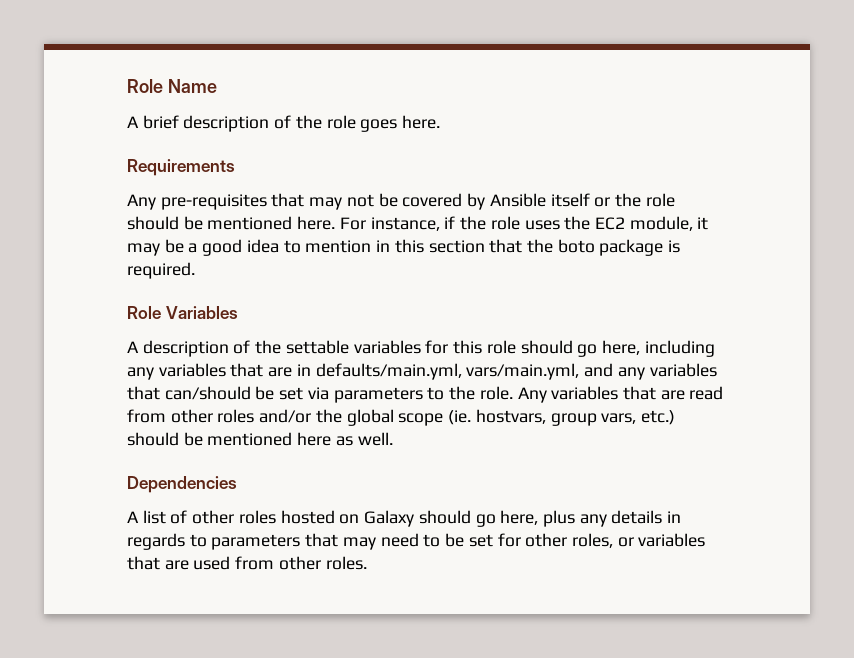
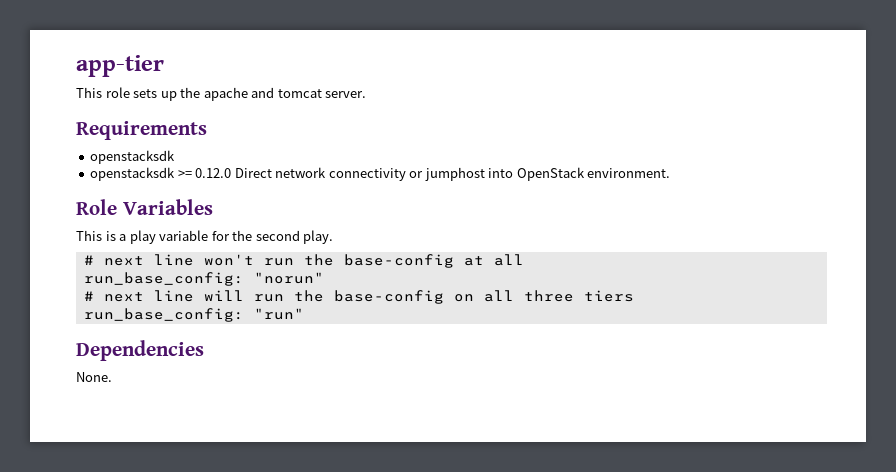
- Role Name
- A brief description of the role goes here.
+ app-tier
+ This role sets up the apache and tomcat server.
  Requirements
- Any pre-requisites that may not be covered by Ansible itself or the role should be mentioned here. For instance, if the role uses the EC2 module, it may be a good idea to mention in this section that the boto package is required.
+ openstacksdk
+ openstacksdk >= 0.12.0 Direct network connectivity or jumphost into OpenStack environment.
  Role Variables
- A description of the settable variables for this role should go here, including any variables that are in defaults/main.yml, vars/main.yml, and any variables that can/should be set via parameters to the role. Any variables that are read from other roles and/or the global scope (ie. hostvars, group vars, etc.) should be mentioned here as well.
+ This is a play variable for the second play.
+ # next line won't run the base-config at all
+ run_base_config: "norun"
+ # next line will run the base-config on all three tiers
+ run_base_config: "run"
  Dependencies
- A list of other roles hosted on Galaxy should go here, plus any details in regards to parameters that may need to be set for other roles, or variables that are used from other roles.
+ None.

